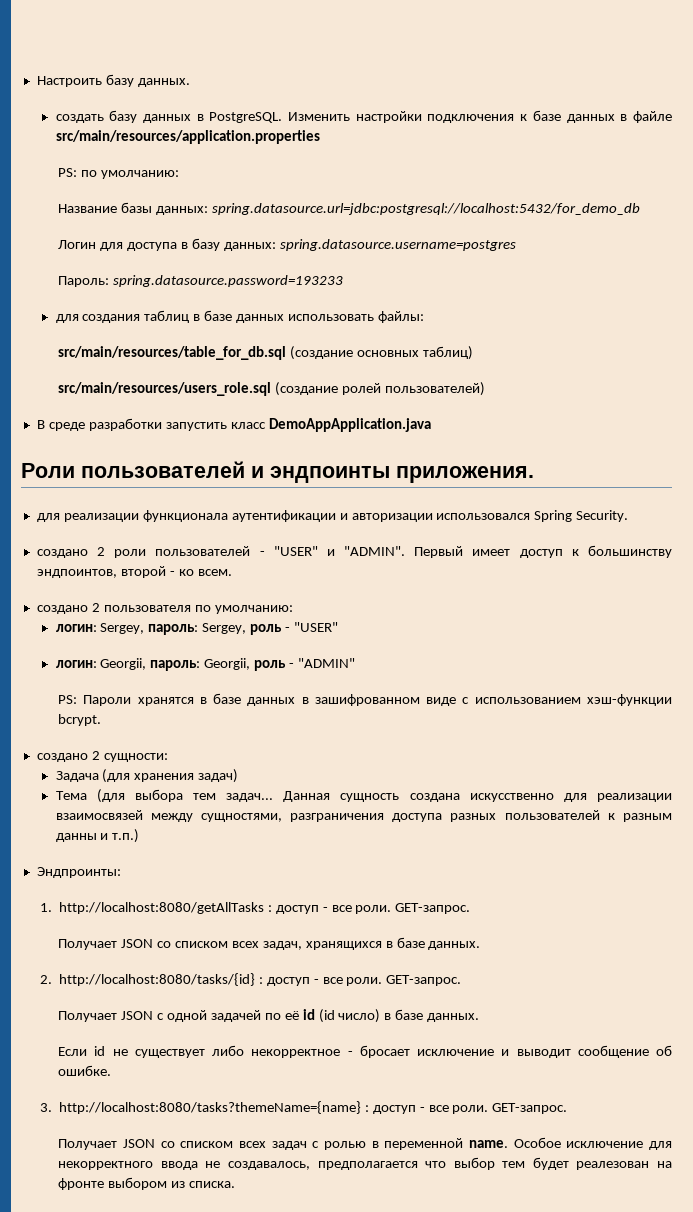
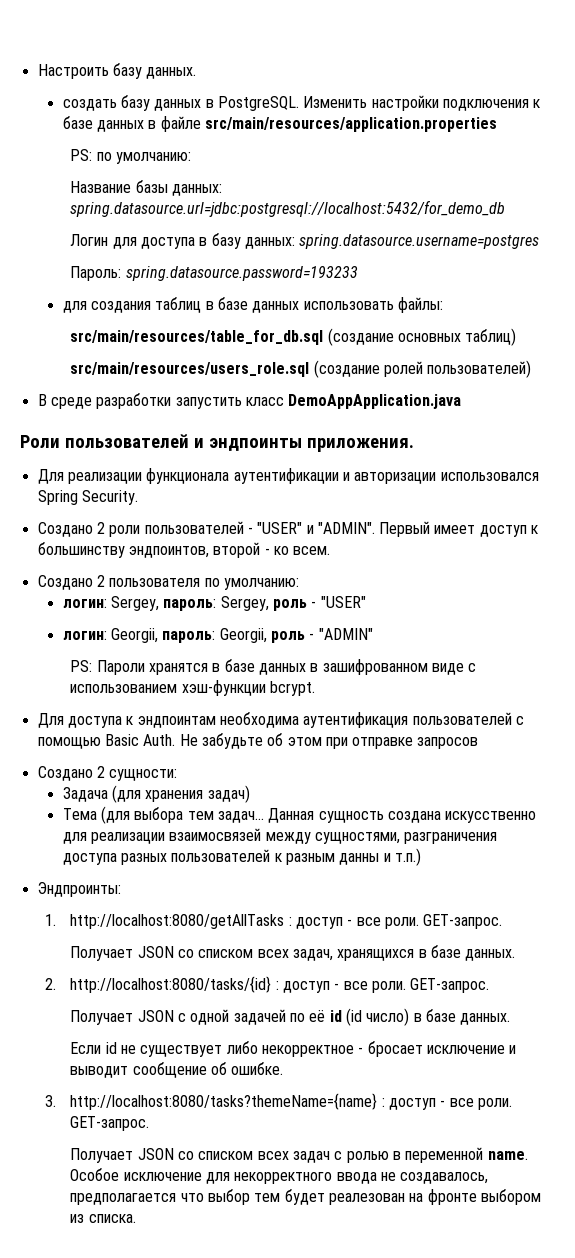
- для реализации функционала аутентификации и авторизации использовался Spring Security.
+ Для реализации функционала аутентификации и авторизации использовался Spring Security.
- создано 2 роли пользователей - "USER" и "ADMIN".
+ Создано 2 роли пользователей - "USER" и "ADMIN".
- создано 2 пользователя по умолчанию:
+ Создано 2 пользователя по умолчанию:
- создано 2 сущности:
+ Для доступа к эндпоинтам необходима аутентификация пользователей с помощью Basic Auth. Не забудьте об этом при отправке запросов
+ Создано 2 сущности:

